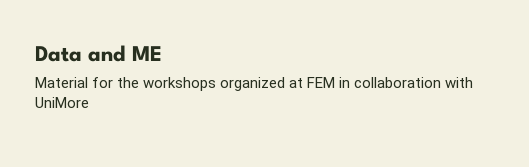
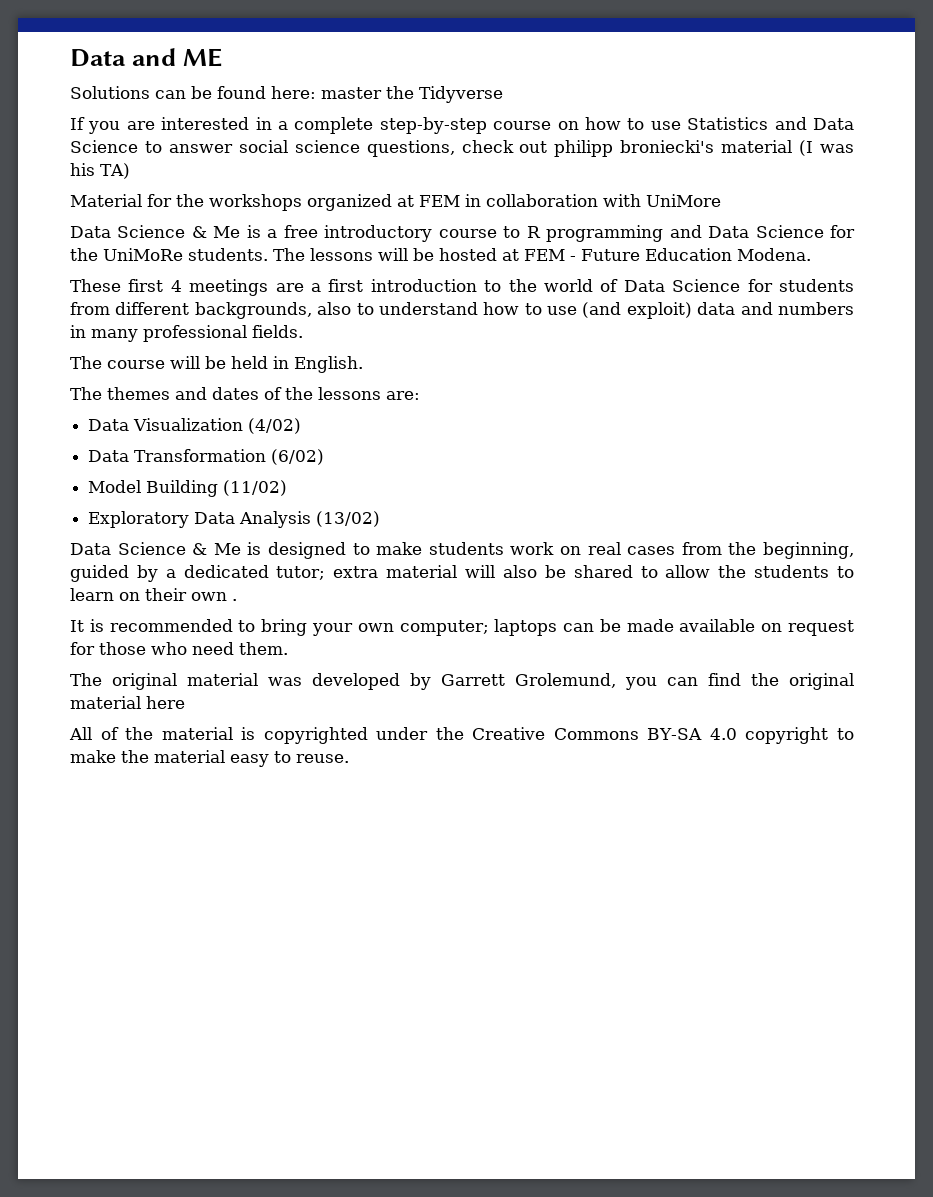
+ Solutions can be found here: master the Tidyverse
+ If you are interested in a complete step-by-step course on how to use Statistics and Data Science to answer social science questions, check out philipp broniecki's material (I was his TA)
+ Data Science & Me is a free introductory course to R programming and Data Science for the UniMoRe students. The lessons will be hosted at FEM - Future Education Modena.
+ These first 4 meetings are a first introduction to the world of Data Science for students from different backgrounds, also to understand how to use (and exploit) data and numbers in many professional fields.
+ The course will be held in English.
+ The themes and dates of the lessons are:
+ Data Visualization (4/02)
+ Data Transformation (6/02)
+ Model Building (11/02)
+ Exploratory Data Analysis (13/02)
+ Data Science & Me is designed to make students work on real cases from the beginning, guided by a dedicated tutor; extra material will also be shared to allow the students to learn on their own .
+ It is recommended to bring your own computer; laptops can be made available on request for those who need them.
+ The original material was developed by Garrett Grolemund, you can find the original material here
+ All of the material is copyrighted under the Creative Commons BY-SA 4.0 copyright to make the material easy to reuse.

